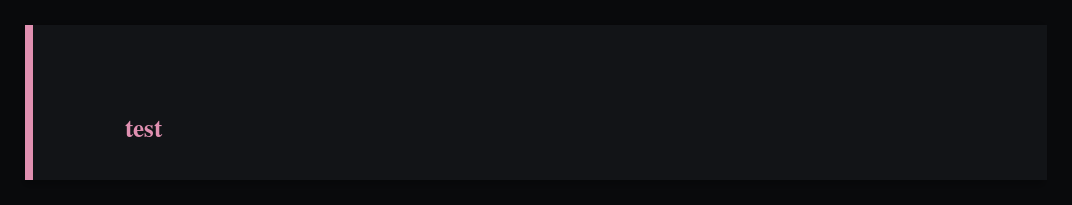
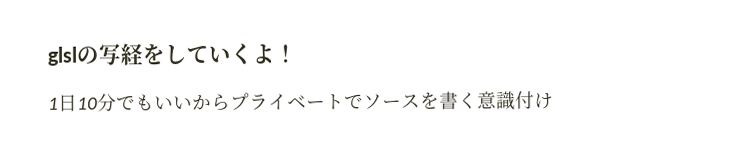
- test
+ glslの写経をしていくよ！
+ 1日10分でもいいからプライベートでソースを書く意識付け

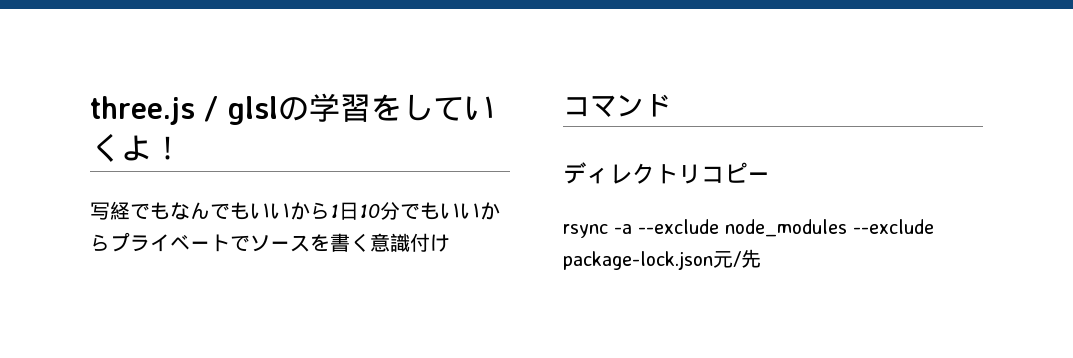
- glslの写経をしていくよ！
+ three.js / glslの学習をしていくよ！
- 1日10分でもいいからプライベートでソースを書く意識付け
+ 写経でもなんでもいいから1日10分でもいいからプライベートでソースを書く意識付け
+ コマンド
+ ディレクトリコピー
+ rsync -a --exclude node_modules --exclude package-lock.json元/先

